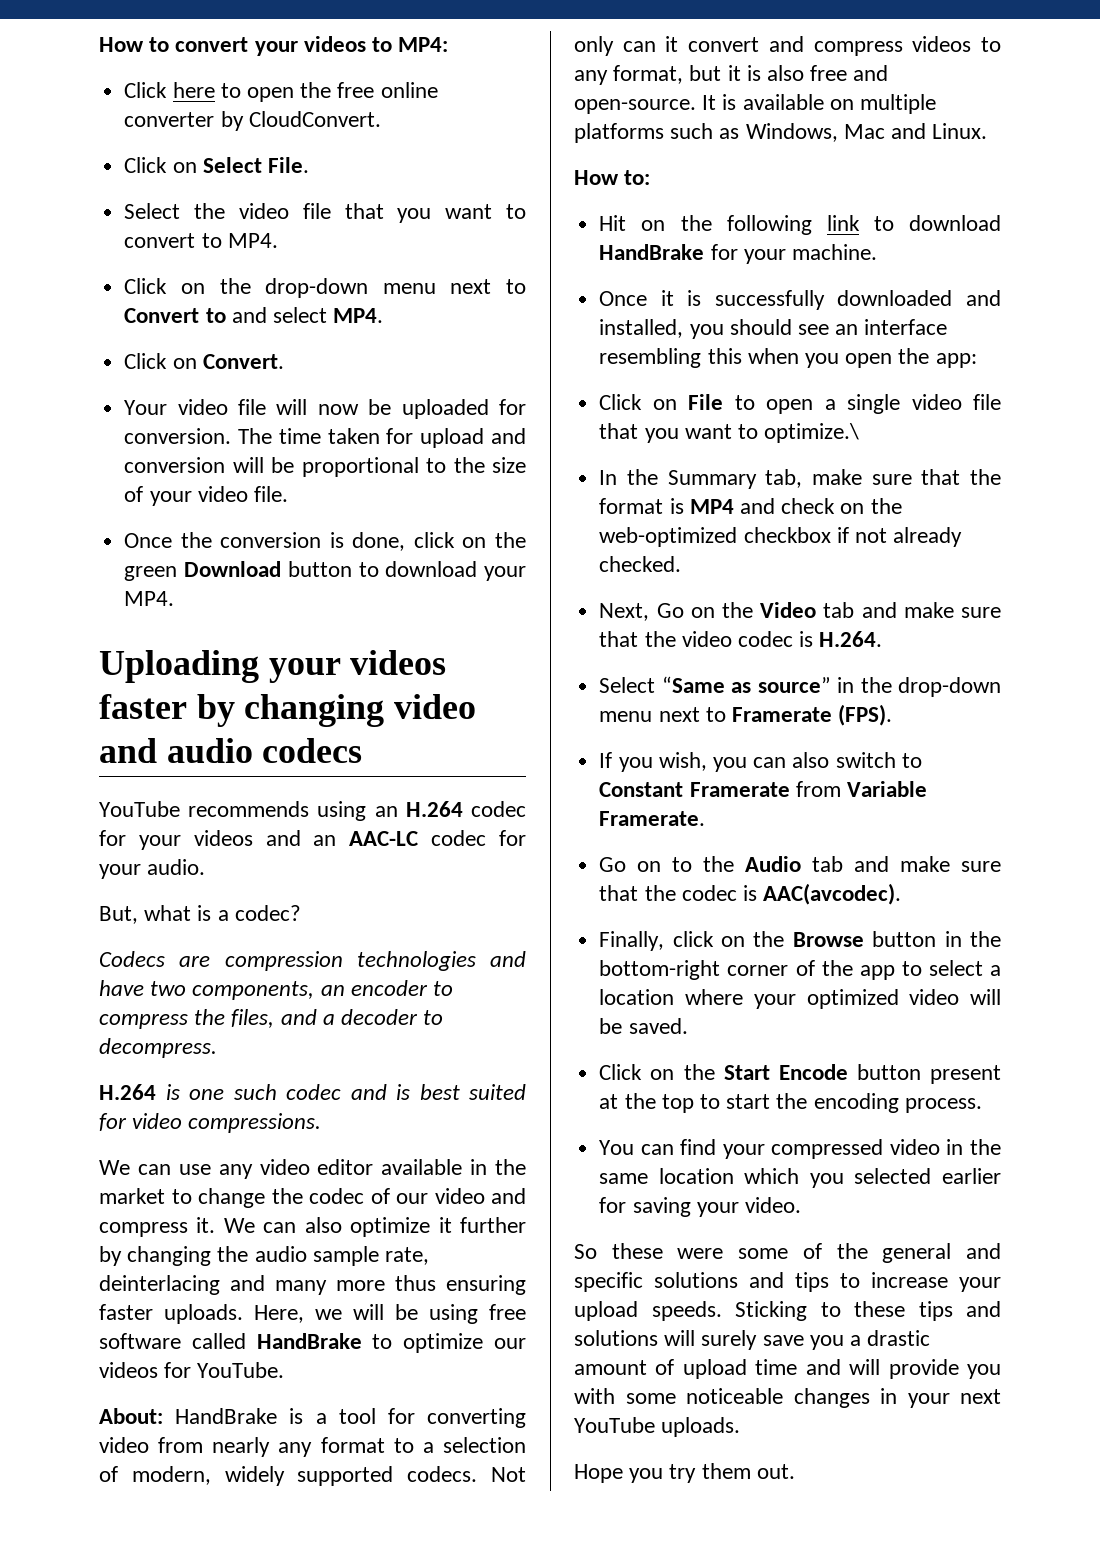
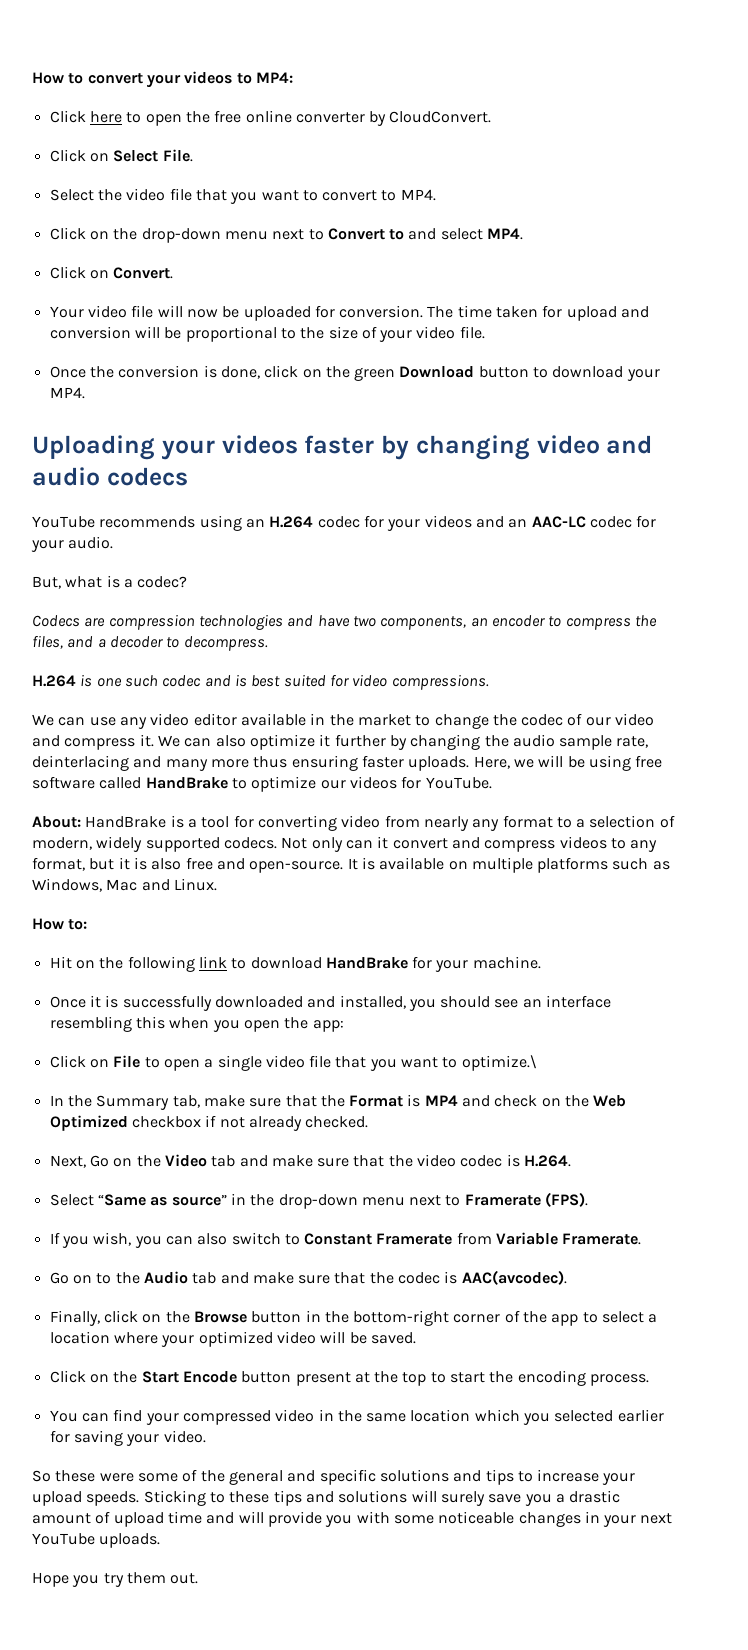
- In the Summary tab, make sure that the format is MP4 and check on the web-optimized checkbox if not already checked.
+ In the Summary tab, make sure that the Format is MP4 and check on the Web Optimized checkbox if not already checked.

